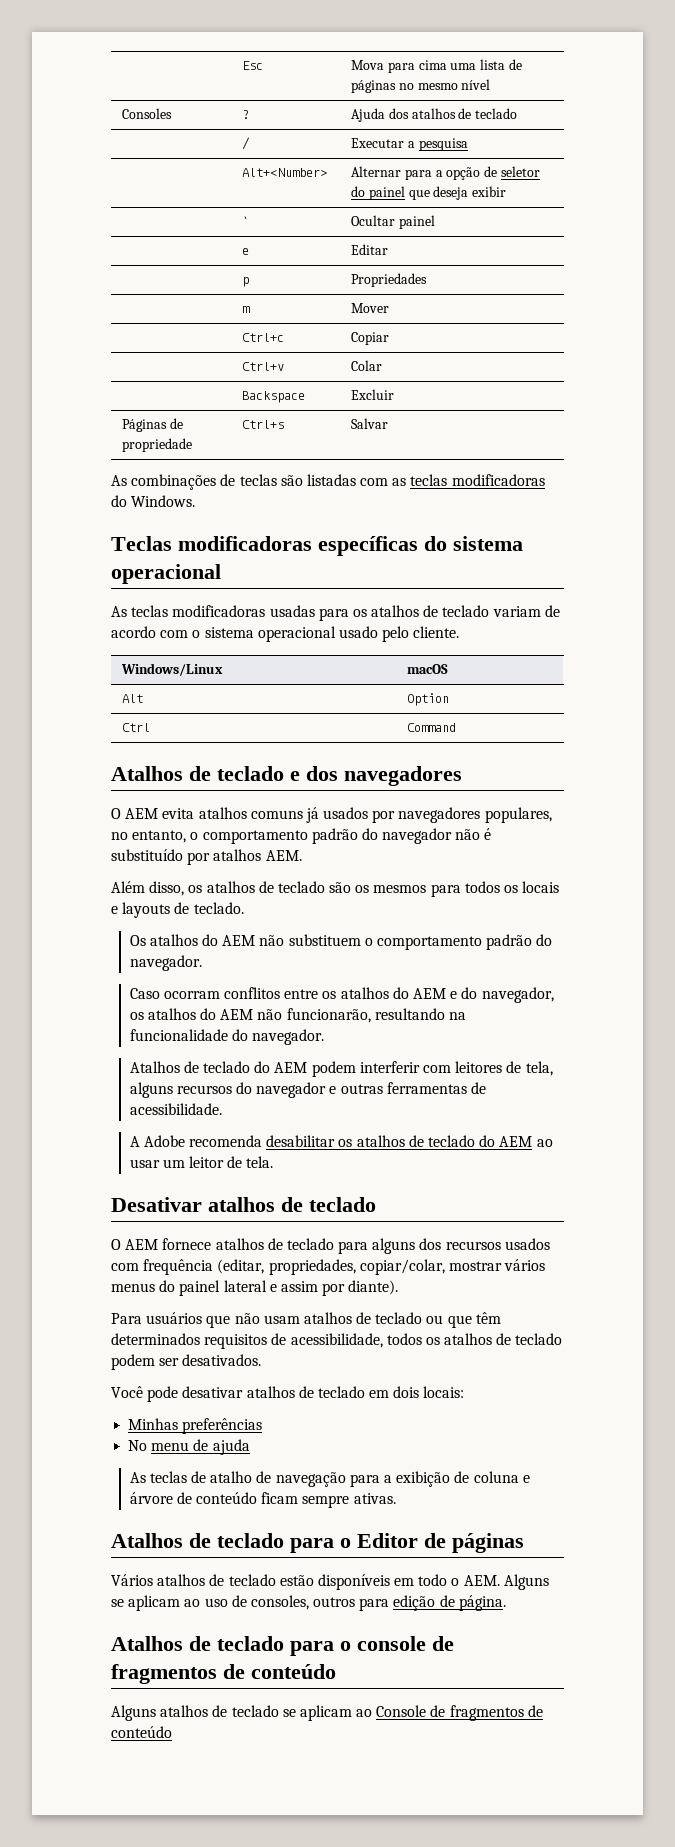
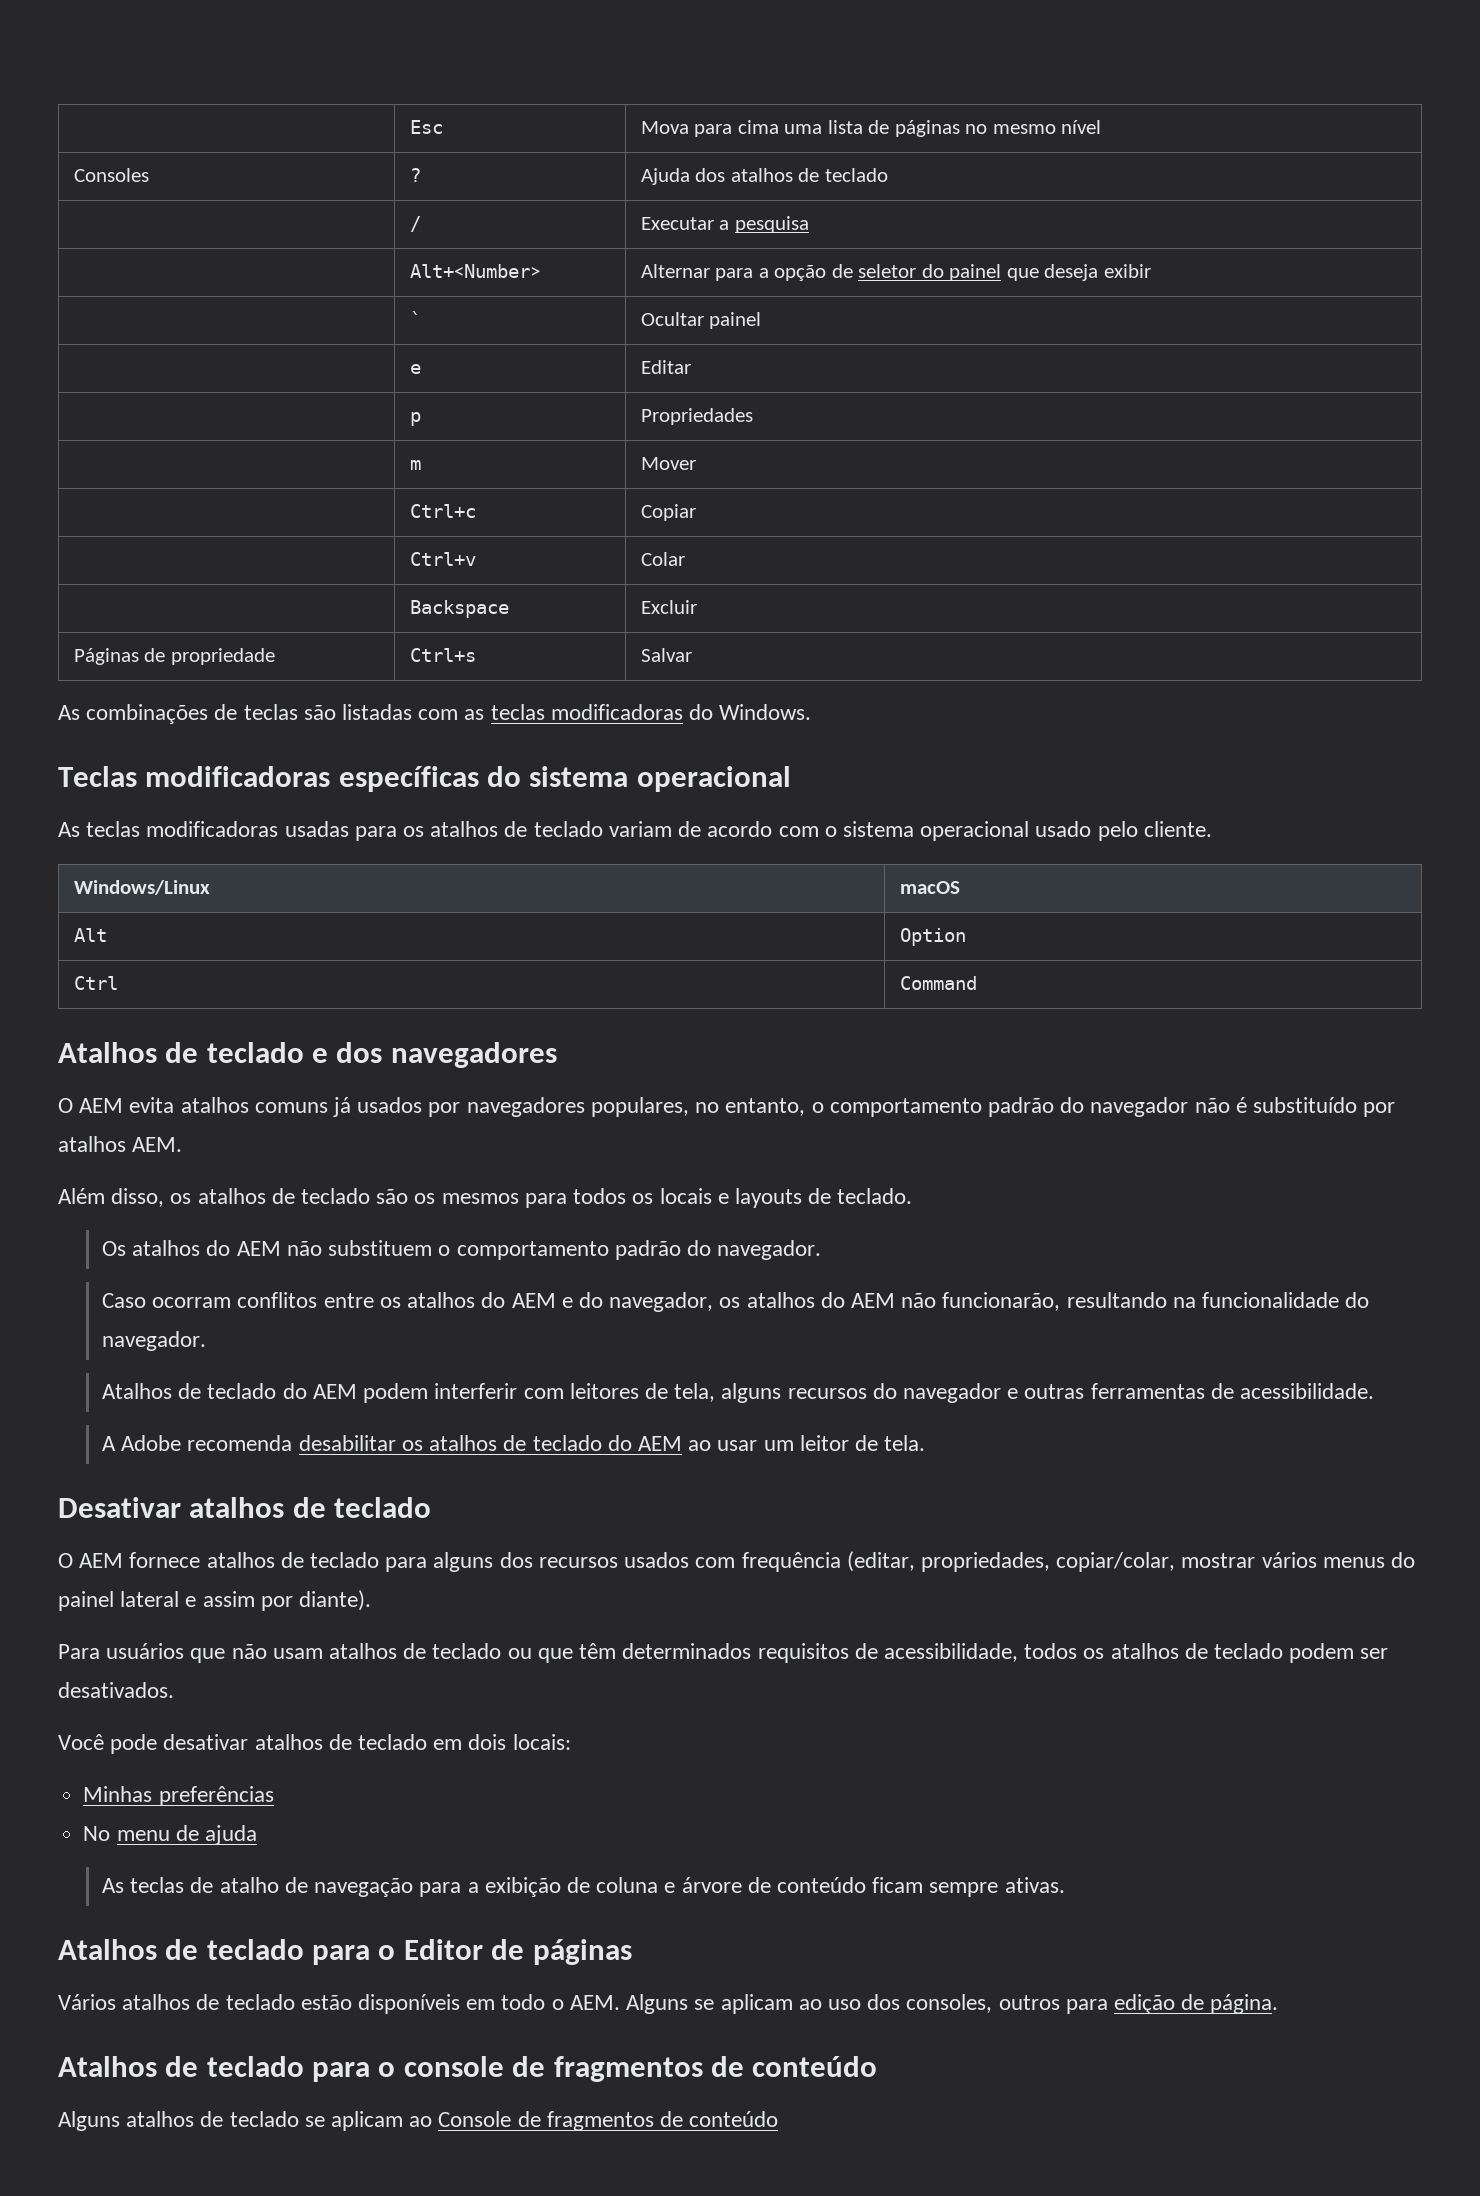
- Vários atalhos de teclado estão disponíveis em todo o AEM. Alguns se aplicam ao uso de consoles, outros para edição de página.
+ Vários atalhos de teclado estão disponíveis em todo o AEM. Alguns se aplicam ao uso dos consoles, outros para edição de página.

